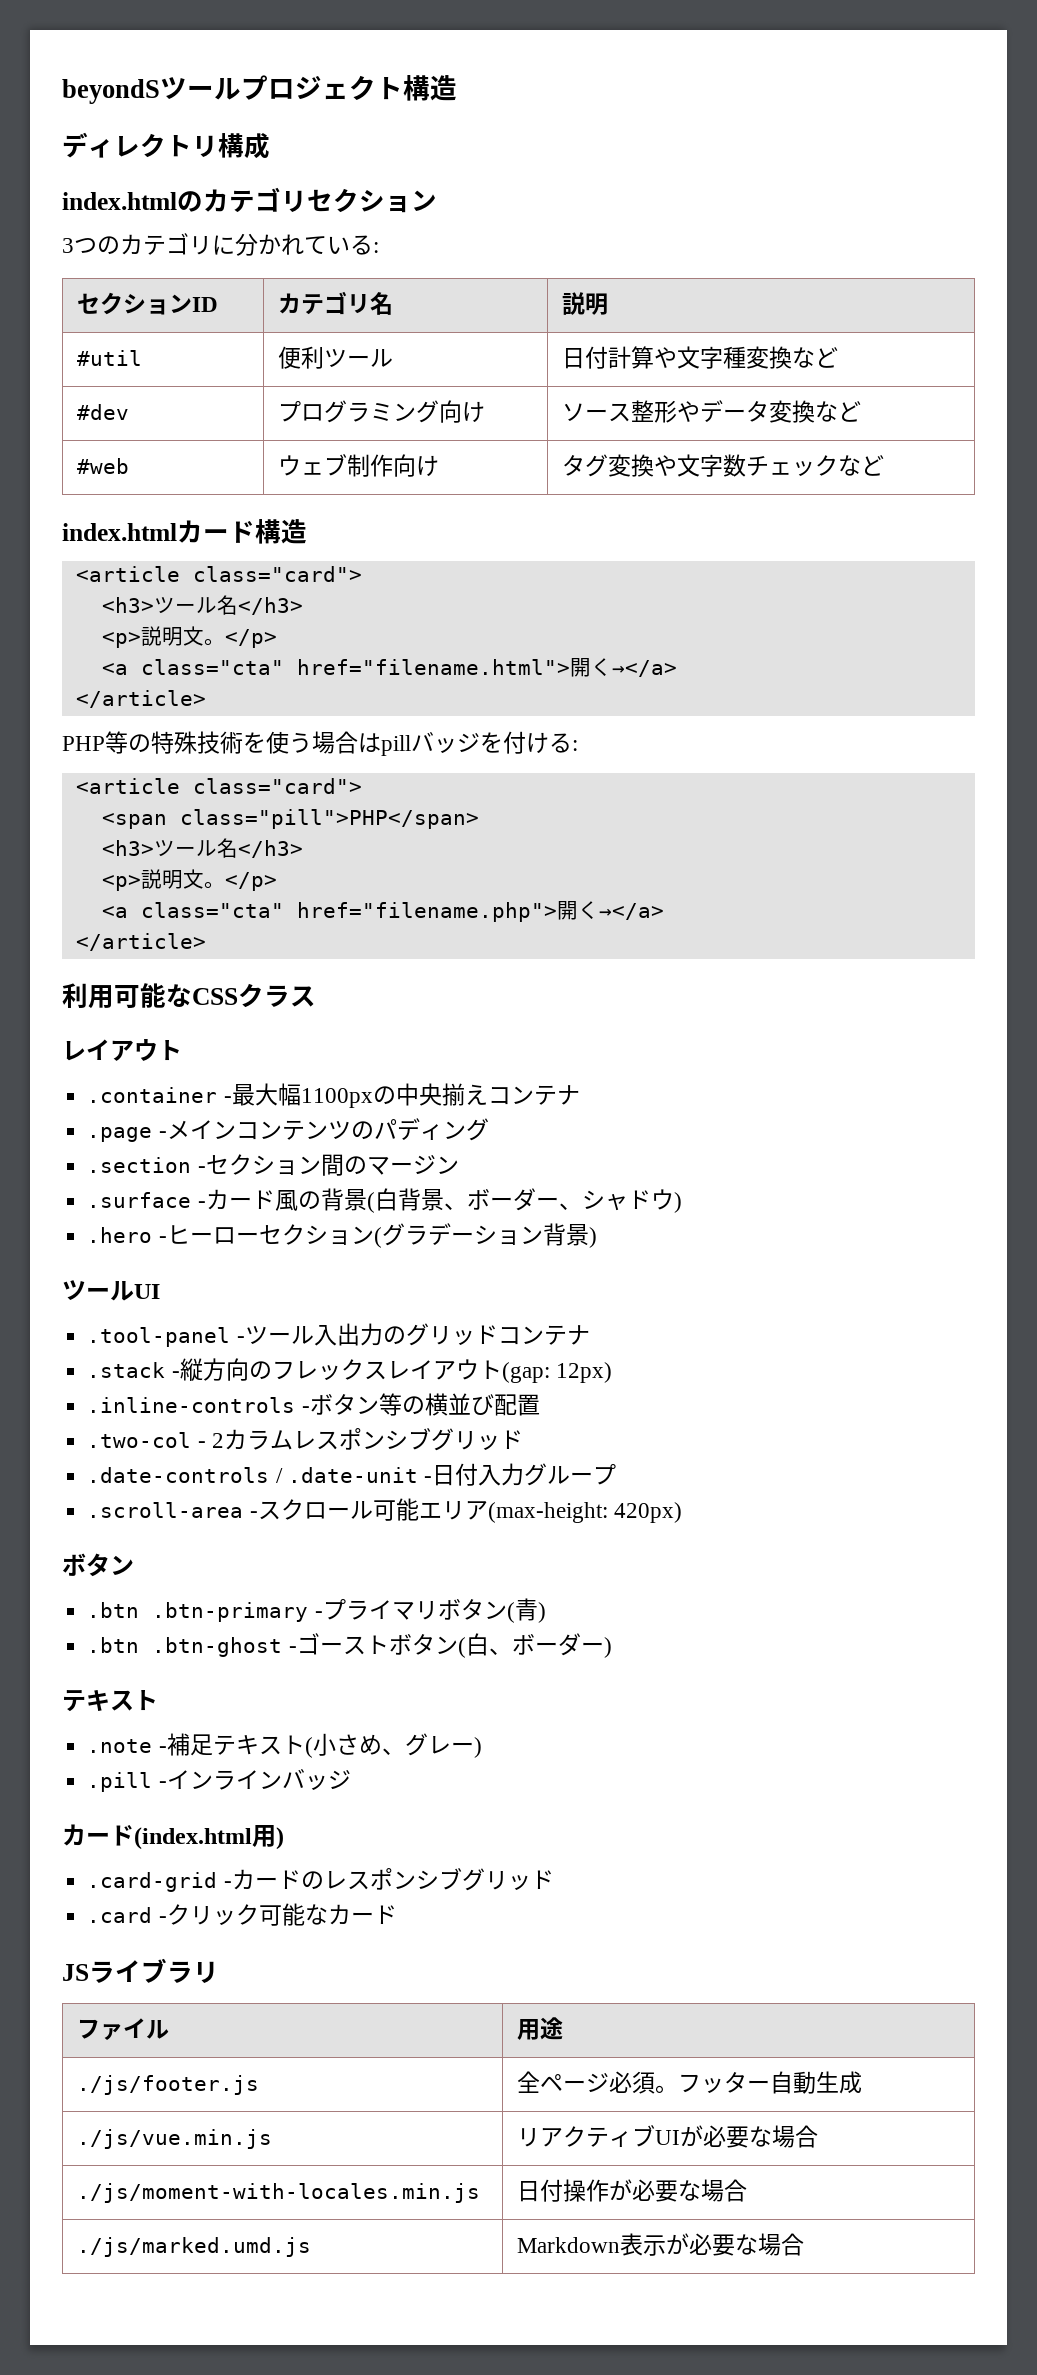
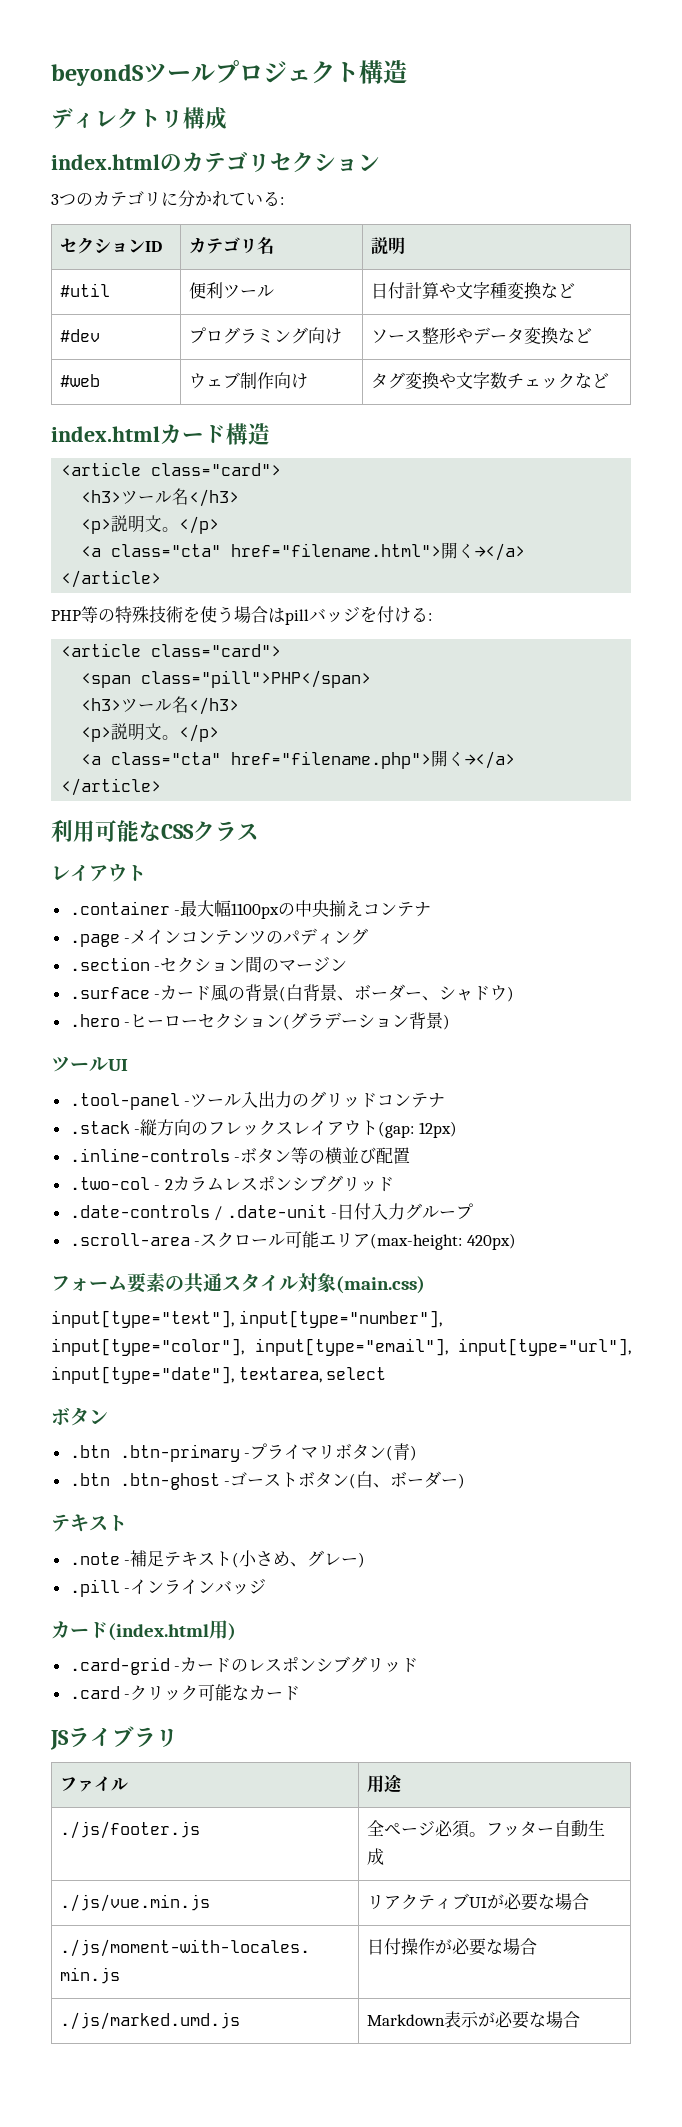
+ フォーム要素の共通スタイル対象(main.css)
+ input[type="text"], input[type="number"], input[type="color"], input[type="email"], input[type="url"], input[type="date"], textarea, select

